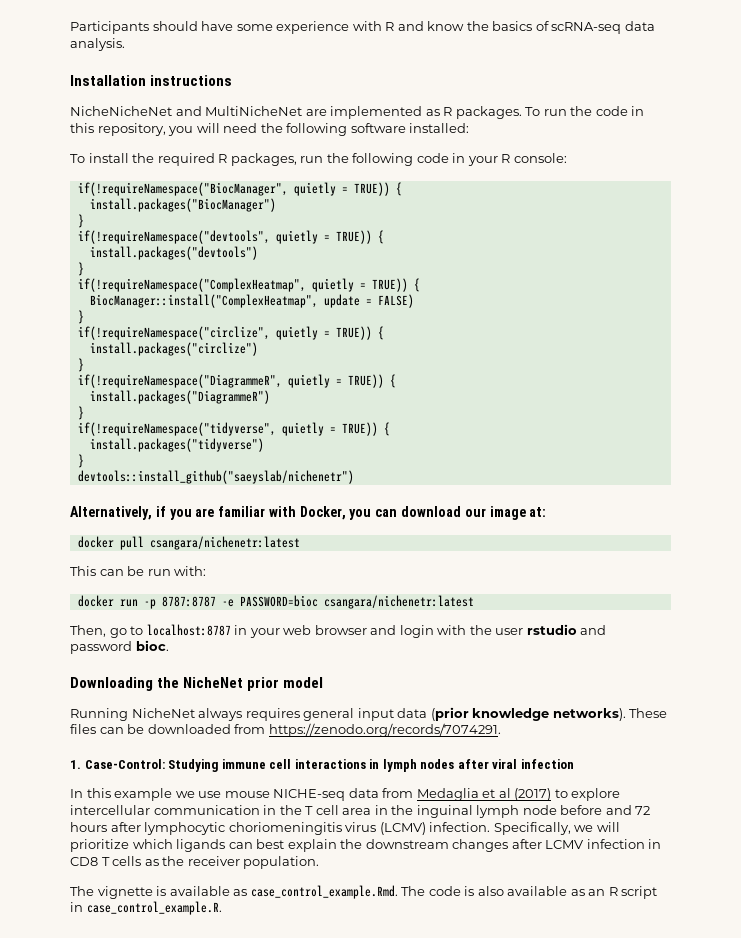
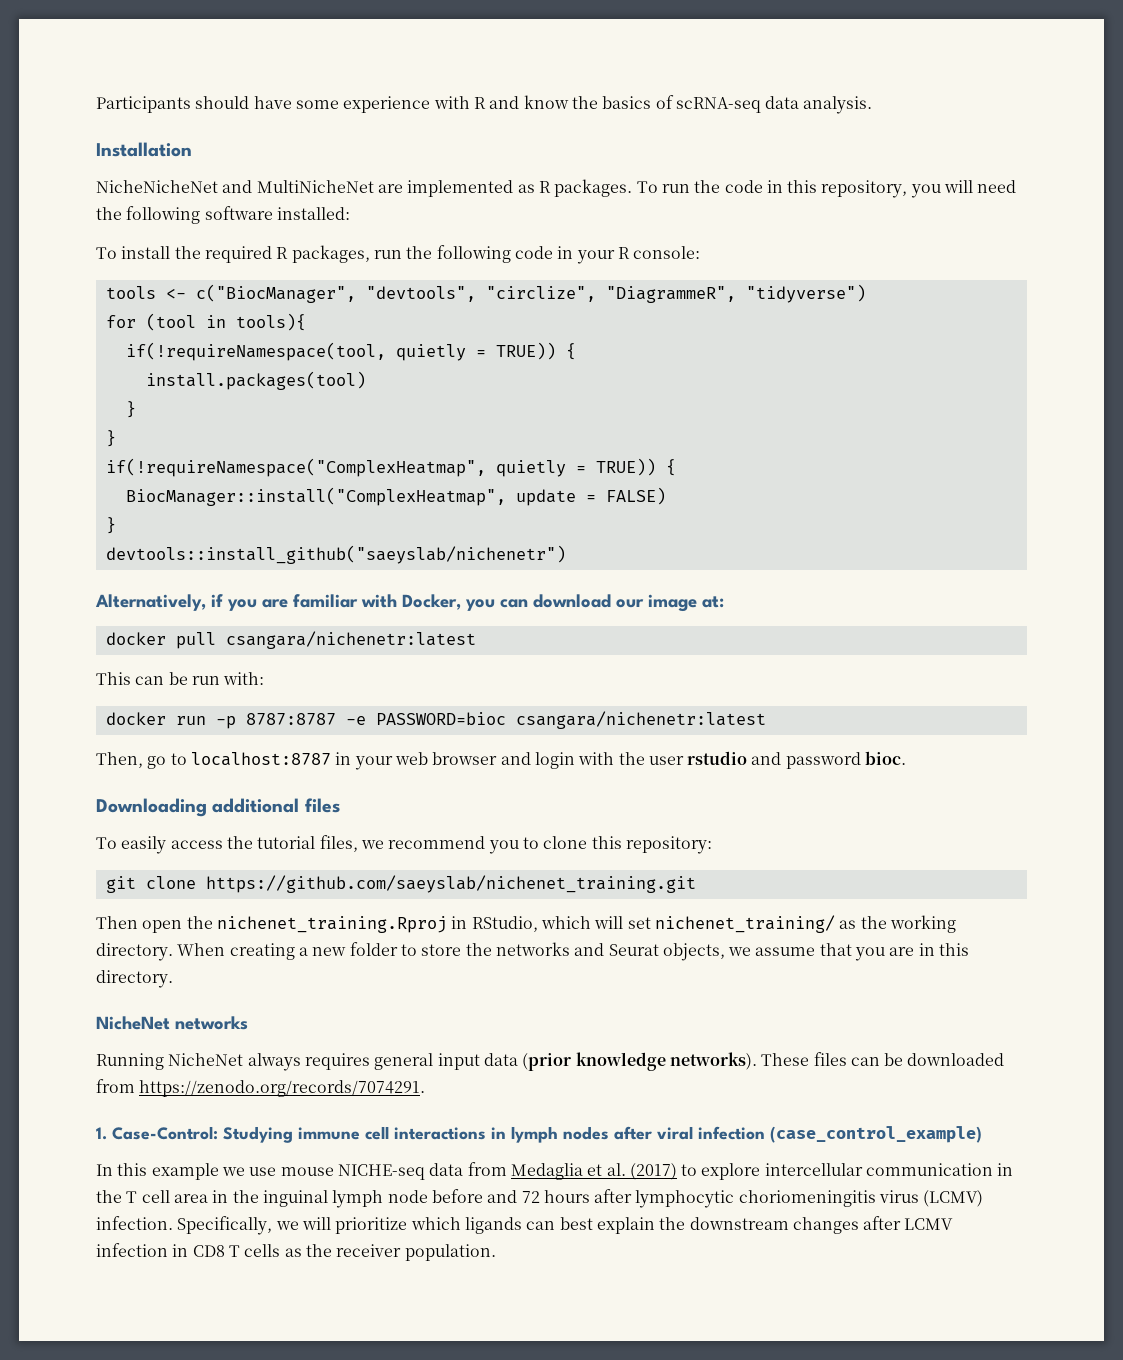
- Installation instructions
+ Installation
- if(!requireNamespace("BiocManager", quietly = TRUE)) {
- install.packages("BiocManager")
+ tools <- c("BiocManager", "devtools", "circlize", "DiagrammeR", "tidyverse")
+ for (tool in tools){
+ if(!requireNamespace(tool, quietly = TRUE)) {
+ install.packages(tool)
  }
- if(!requireNamespace("devtools", quietly = TRUE)) {
- install.packages("devtools")
- if(!requireNamespace("circlize", quietly = TRUE)) {
- install.packages("circlize")
- }
- if(!requireNamespace("DiagrammeR", quietly = TRUE)) {
- install.packages("DiagrammeR")
- }
- if(!requireNamespace("tidyverse", quietly = TRUE)) {
- install.packages("tidyverse")
- }
- Downloading the NicheNet prior model
+ Downloading additional files
+ To easily access the tutorial files, we recommend you to clone this repository:
+ git clone https://github.com/saeyslab/nichenet_training.git
+ Then open the nichenet_training.Rproj in RStudio, which will set nichenet_training/ as the working directory. When creating a new folder to store the networks and Seurat objects, we assume that you are in this directory.
+ NicheNet networks
- 1. Case-Control: Studying immune cell interactions in lymph nodes after viral infection
+ 1. Case-Control: Studying immune cell interactions in lymph nodes after viral infection (case_control_example)
- In this example we use mouse NICHE-seq data from Medaglia et al (2017) to explore intercellular communication in the T cell area in the inguinal lymph node before and 72 hours after lymphocytic choriomeningitis virus (LCMV) infection.
+ In this example we use mouse NICHE-seq data from Medaglia et al. (2017) to explore intercellular communication in the T cell area in the inguinal lymph node before and 72 hours after lymphocytic choriomeningitis virus (LCMV) infection.
- The vignette is available as case_control_example.Rmd. The code is also available as an R script in case_control_example.R.

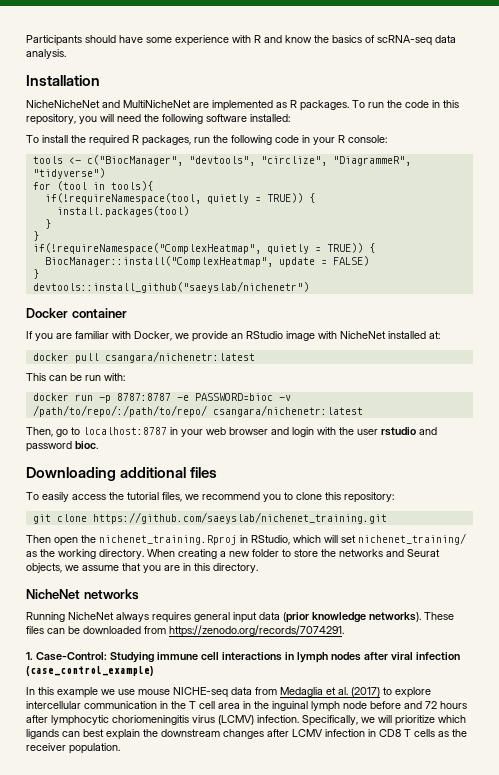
- Alternatively, if you are familiar with Docker, you can download our image at:
+ Docker container
+ If you are familiar with Docker, we provide an RStudio image with NicheNet installed at:
- docker run -p 8787:8787 -e PASSWORD=bioc csangara/nichenetr:latest
+ docker run -p 8787:8787 -e PASSWORD=bioc -v /path/to/repo/:/path/to/repo/ csangara/nichenetr:latest

